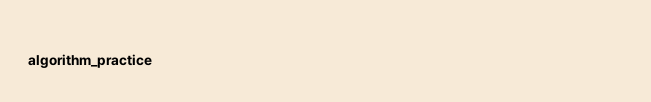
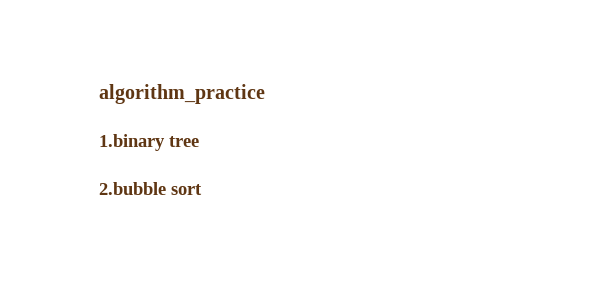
+ 1.binary tree
+ 2.bubble sort

